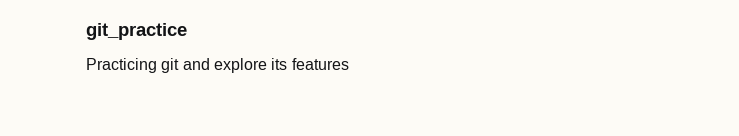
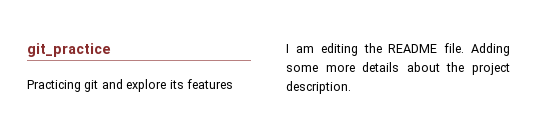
+ I am editing the README file. Adding some more details about the project description.

